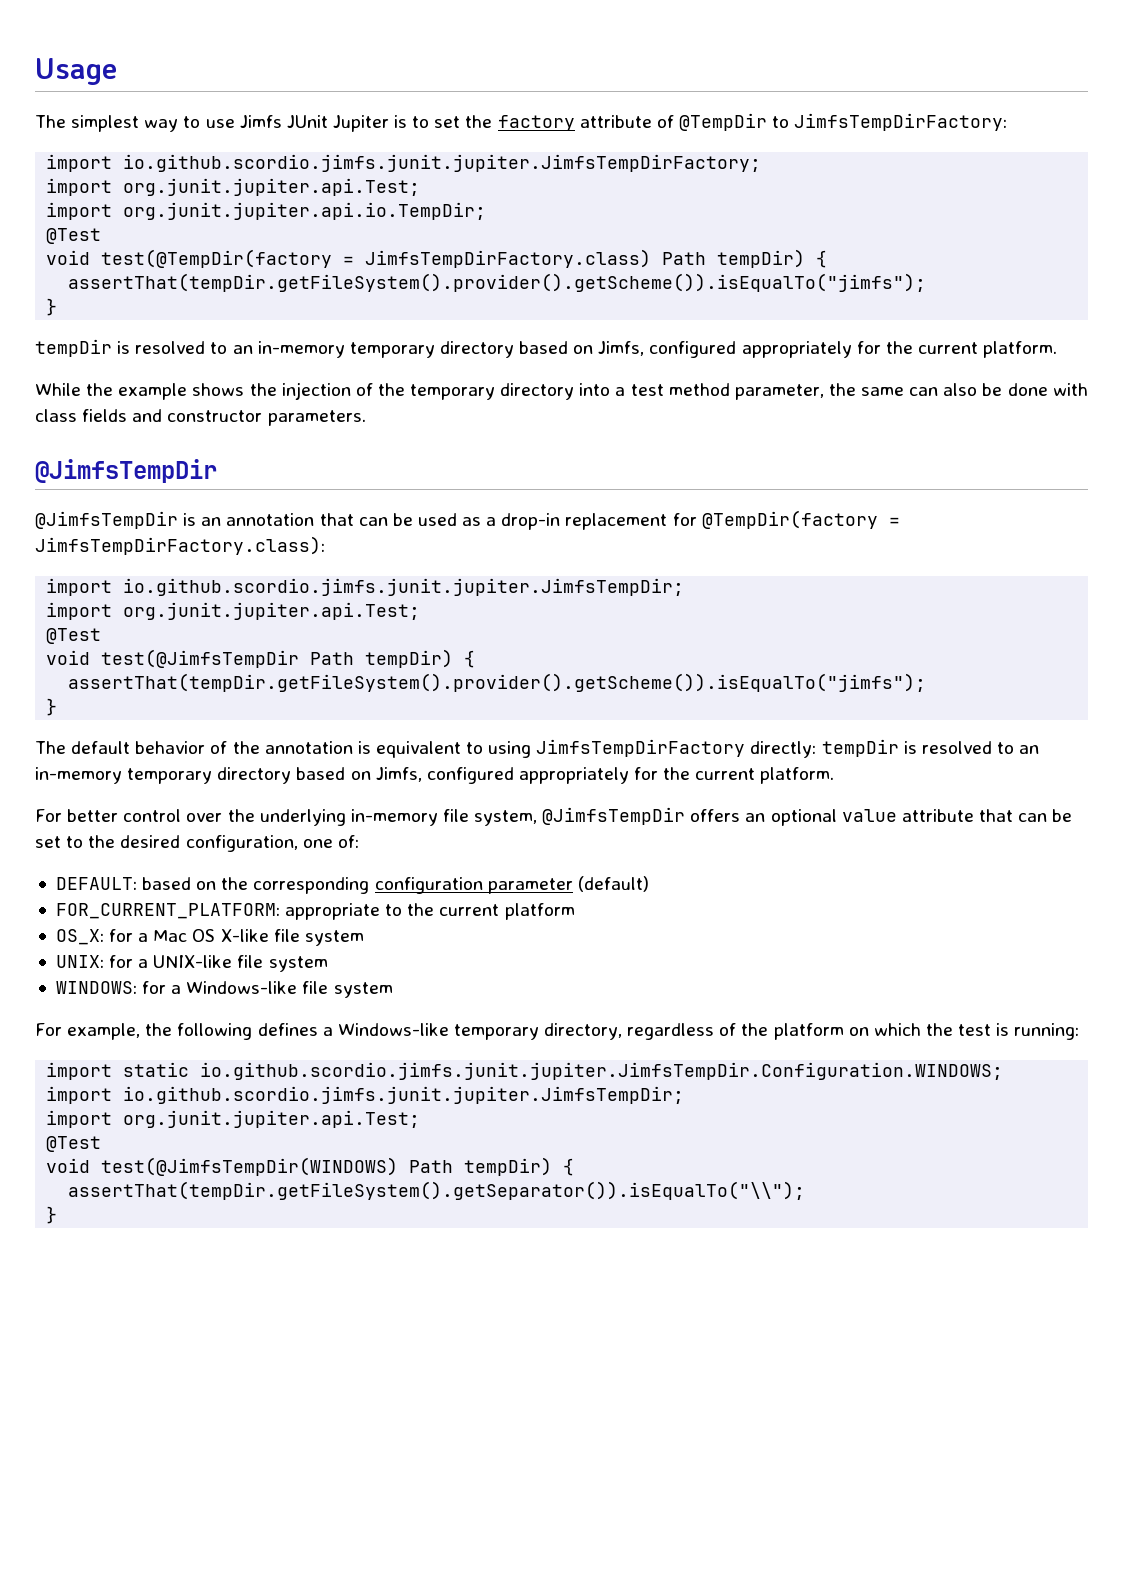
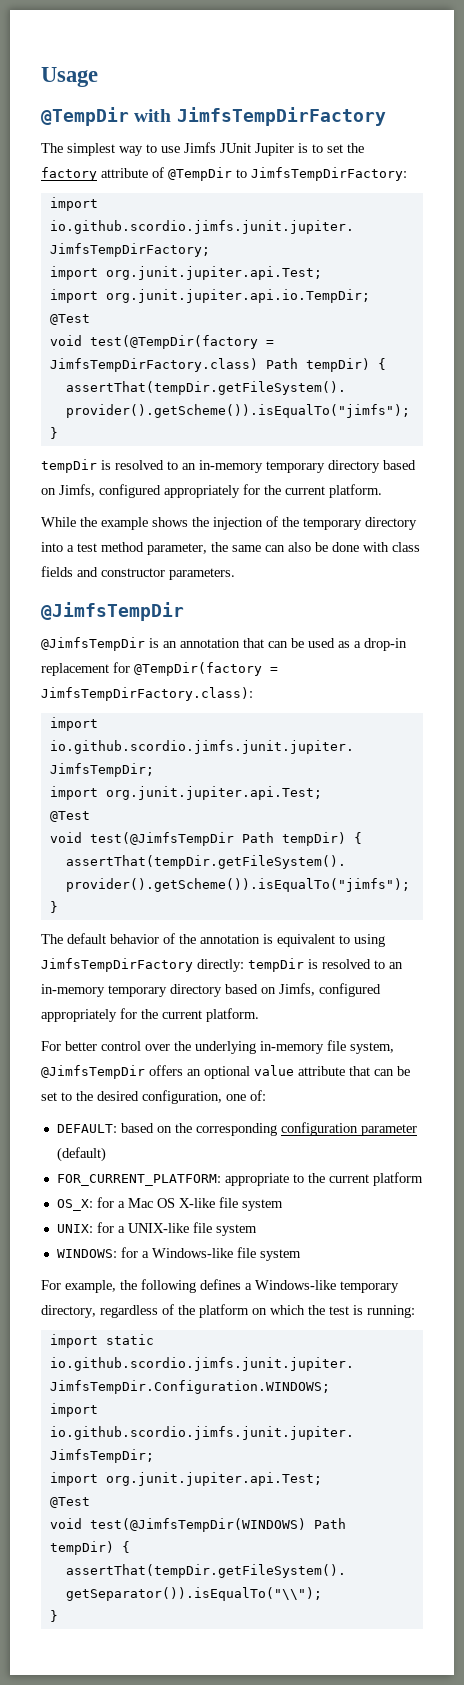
+ @TempDir with JimfsTempDirFactory

